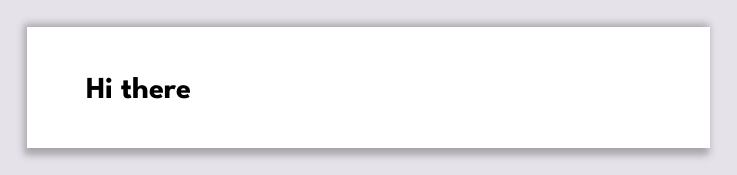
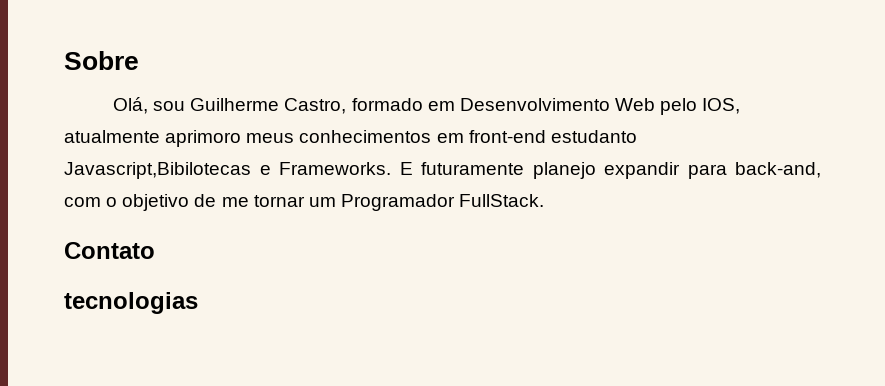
- Hi there
+ Sobre
+ Olá, sou Guilherme Castro, formado em Desenvolvimento Web pelo IOS, atualmente aprimoro meus conhecimentos em front-end estudanto Javascript,Bibilotecas e Frameworks. E futuramente planejo expandir para back-and, com o objetivo de me tornar um Programador FullStack.
+ Contato
+ tecnologias

